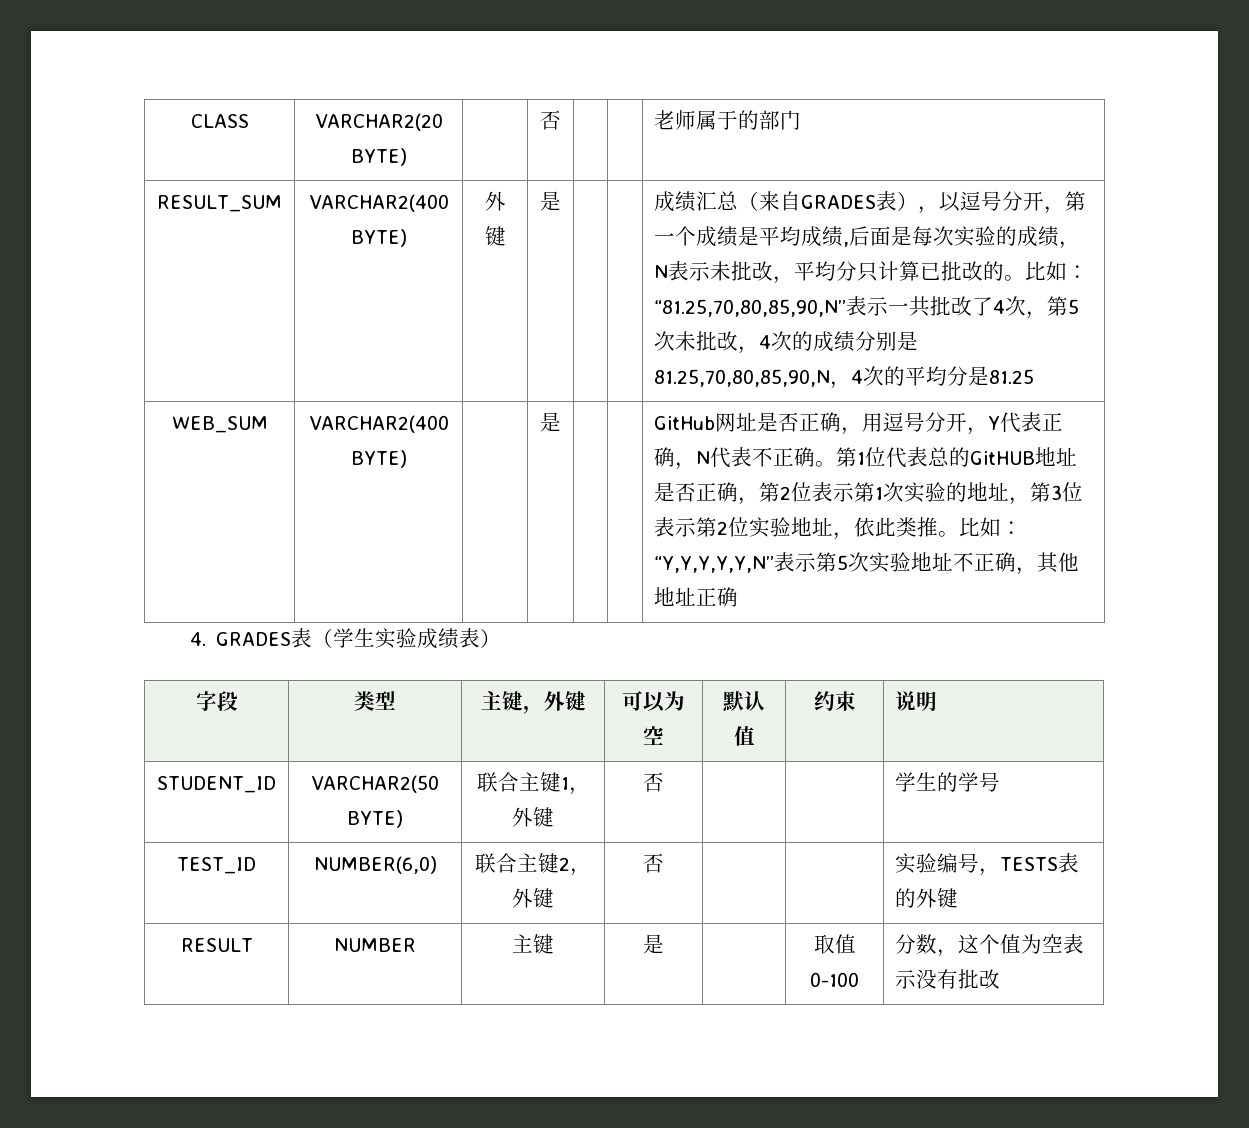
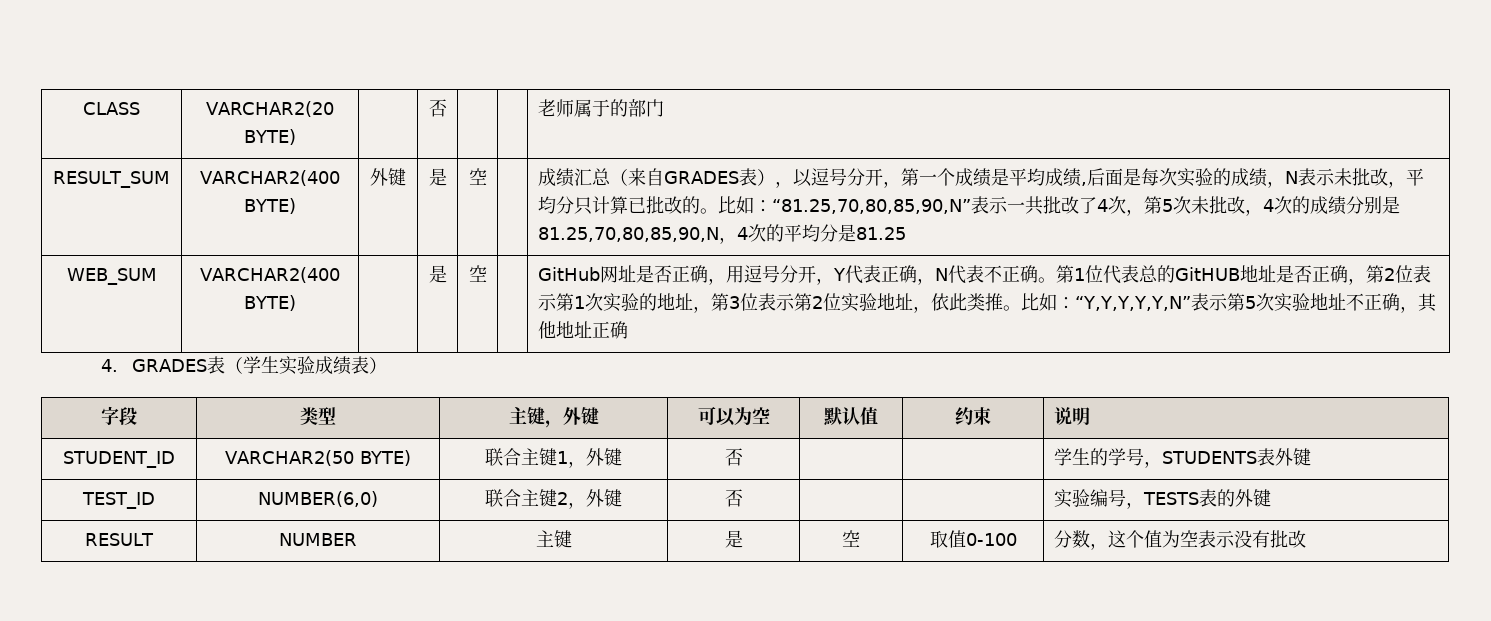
- 外键 | 是
+ 外键 | 是 | 空
- VARCHAR2(400 BYTE) | | 是
+ VARCHAR2(400 BYTE) | | 是 | 空
- STUDENT_ID | VARCHAR2(50 BYTE) | 联合主键1，外键 | 否 | | | 学生的学号
+ STUDENT_ID | VARCHAR2(50 BYTE) | 联合主键1，外键 | 否 | | | 学生的学号，STUDENTS表外键
- RESULT | NUMBER | 主键 | 是 | | 取值0-100 | 分数，这个值为空表示没有批改
+ RESULT | NUMBER | 主键 | 是 | 空 | 取值0-100 | 分数，这个值为空表示没有批改

